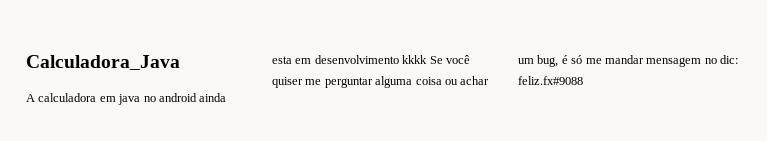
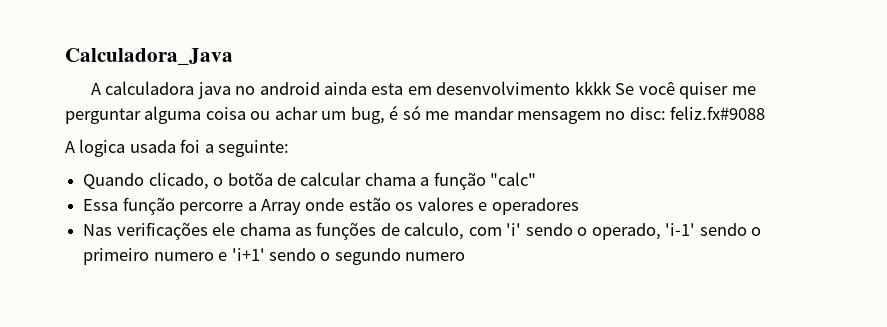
- A calculadora em java no android ainda esta em desenvolvimento kkkk Se você quiser me perguntar alguma coisa ou achar um bug, é só me mandar mensagem no dic: feliz.fx#9088
+ A calculadora java no android ainda esta em desenvolvimento kkkk Se você quiser me perguntar alguma coisa ou achar um bug, é só me mandar mensagem no disc: feliz.fx#9088
+ A logica usada foi a seguinte:
+ Quando clicado, o botõa de calcular chama a função "calc"
+ Essa função percorre a Array onde estão os valores e operadores
+ Nas verificações ele chama as funções de calculo, com 'i' sendo o operado, 'i-1' sendo o primeiro numero e 'i+1' sendo o segundo numero

